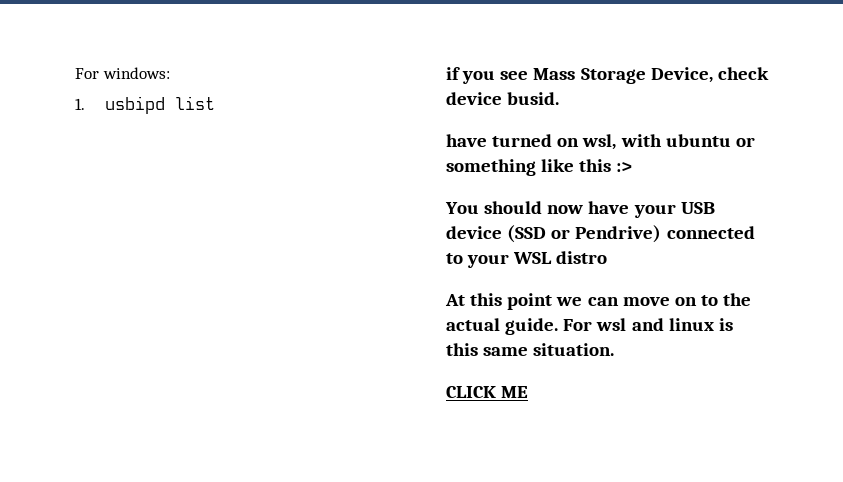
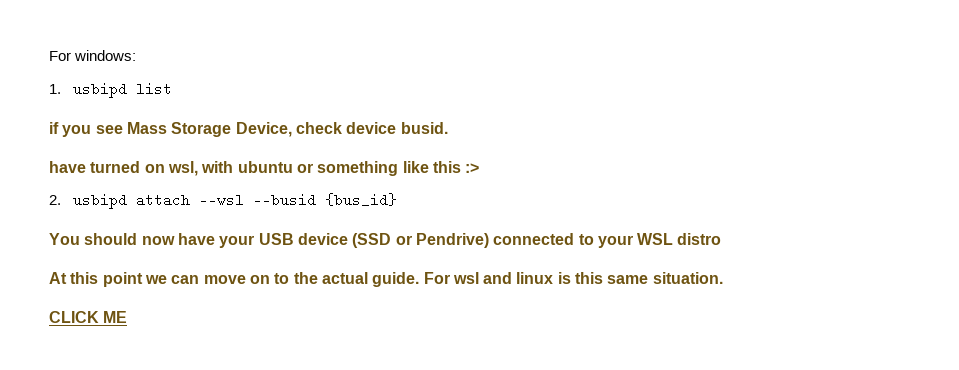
+ 2. usbipd attach --wsl --busid {bus_id}

